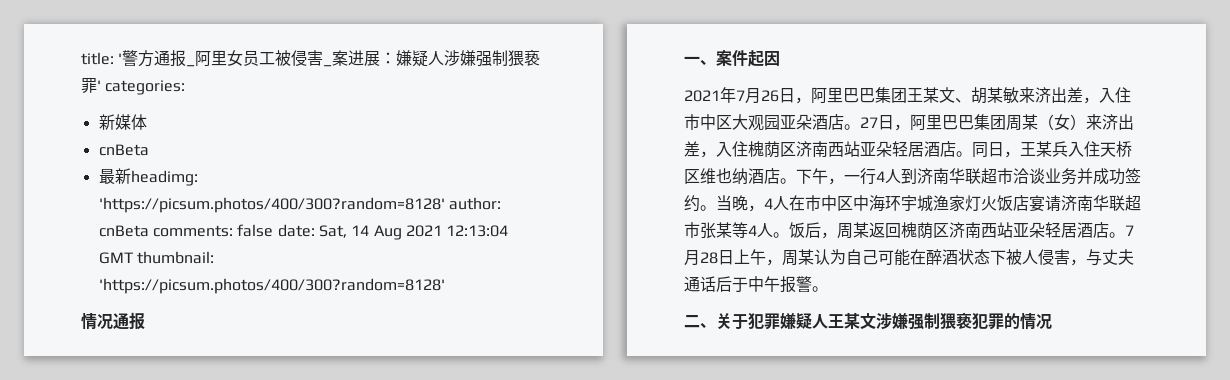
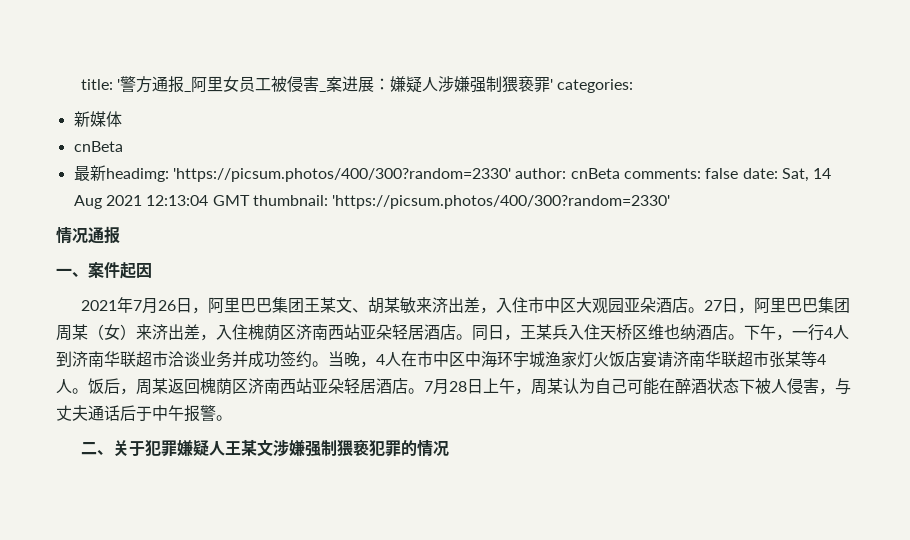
- 最新headimg: 'https://picsum.photos/400/300?random=8128' author: cnBeta comments: false date: Sat, 14 Aug 2021 12:13:04 GMT thumbnail: 'https://picsum.photos/400/300?random=8128'
+ 最新headimg: 'https://picsum.photos/400/300?random=2330' author: cnBeta comments: false date: Sat, 14 Aug 2021 12:13:04 GMT thumbnail: 'https://picsum.photos/400/300?random=2330'

